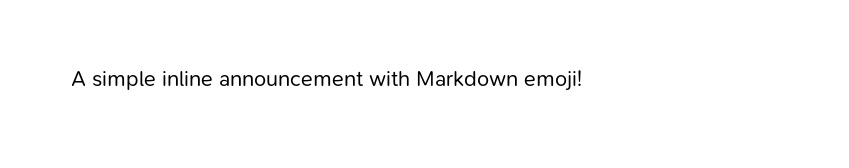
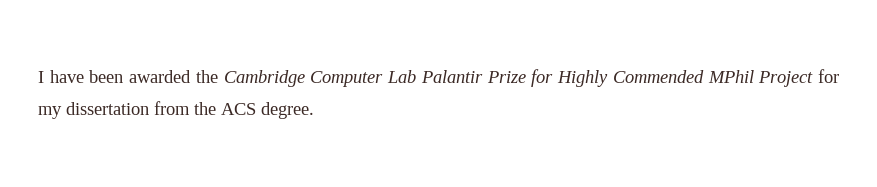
- A simple inline announcement with Markdown emoji!
+ I have been awarded the Cambridge Computer Lab Palantir Prize for Highly Commended MPhil Project for my dissertation from the ACS degree.

